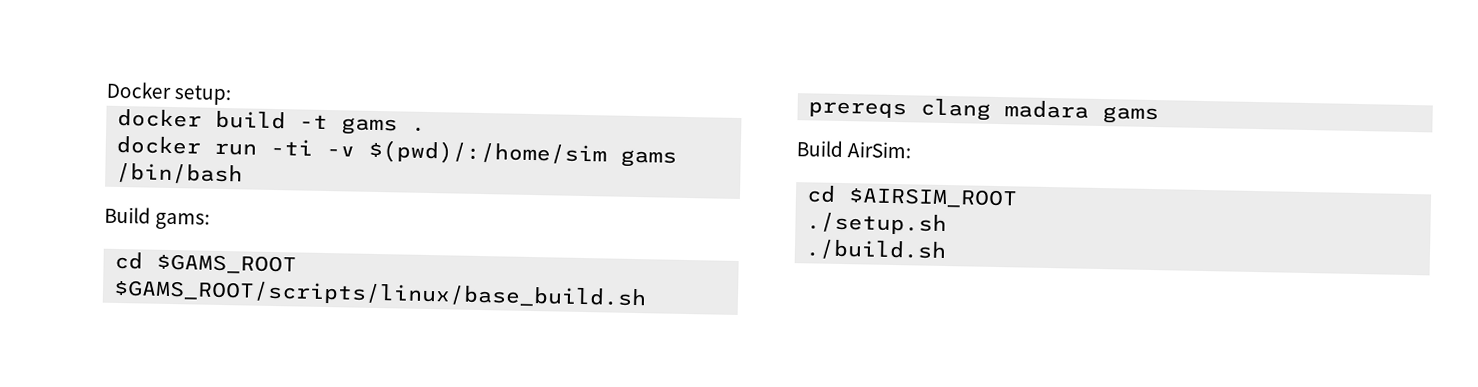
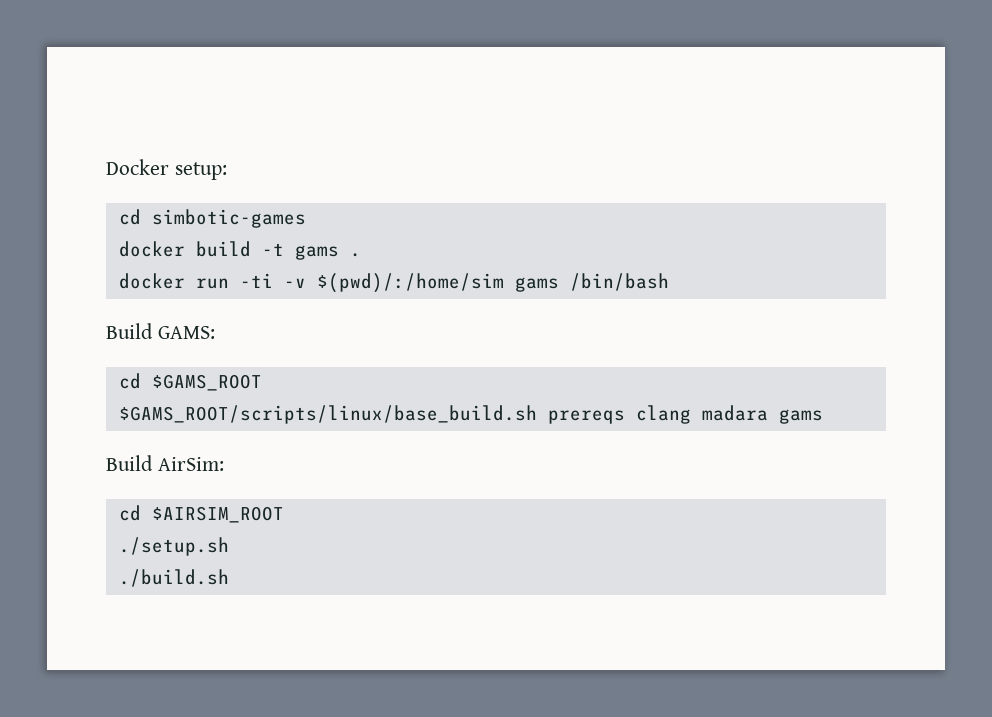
+ cd simbotic-games
- Build gams:
+ Build GAMS:

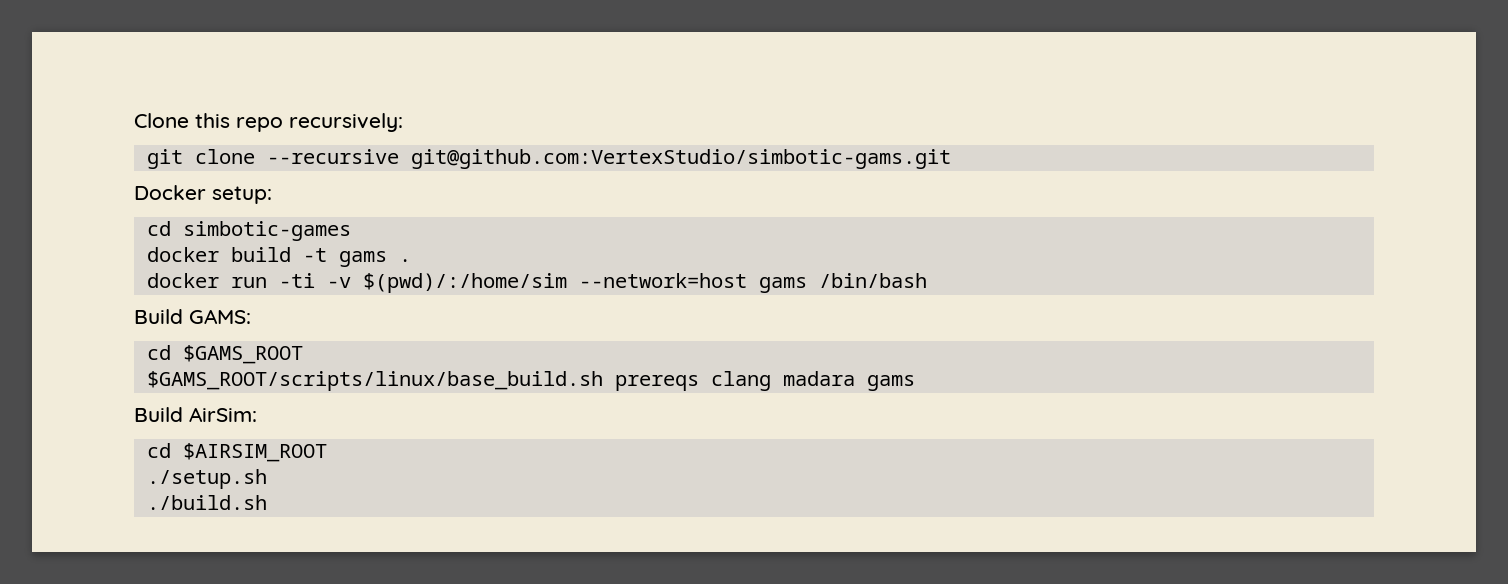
+ Clone this repo recursively:
+ git clone --recursive git@github.com:VertexStudio/simbotic-gams.git
- docker run -ti -v $(pwd)/:/home/sim gams /bin/bash
+ docker run -ti -v $(pwd)/:/home/sim --network=host gams /bin/bash

